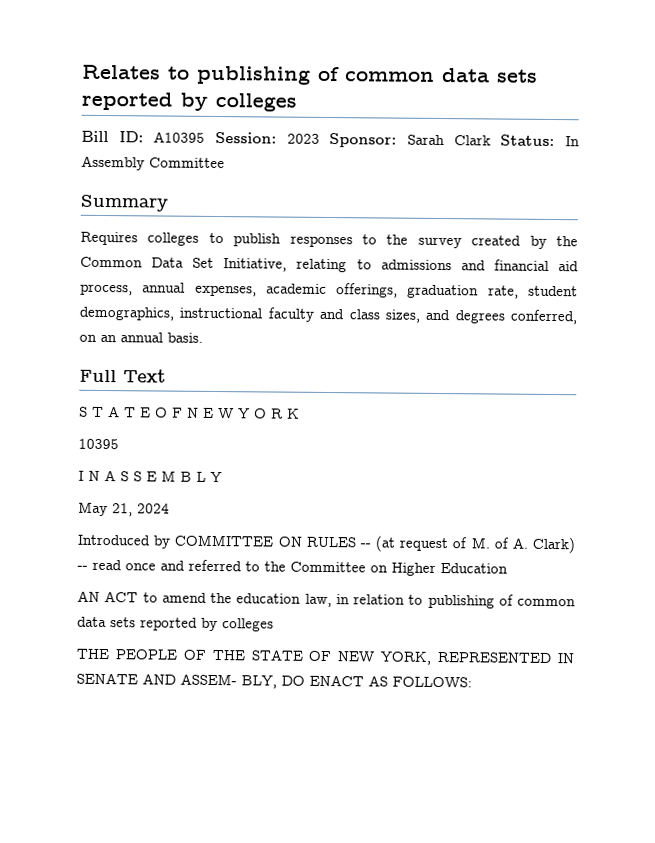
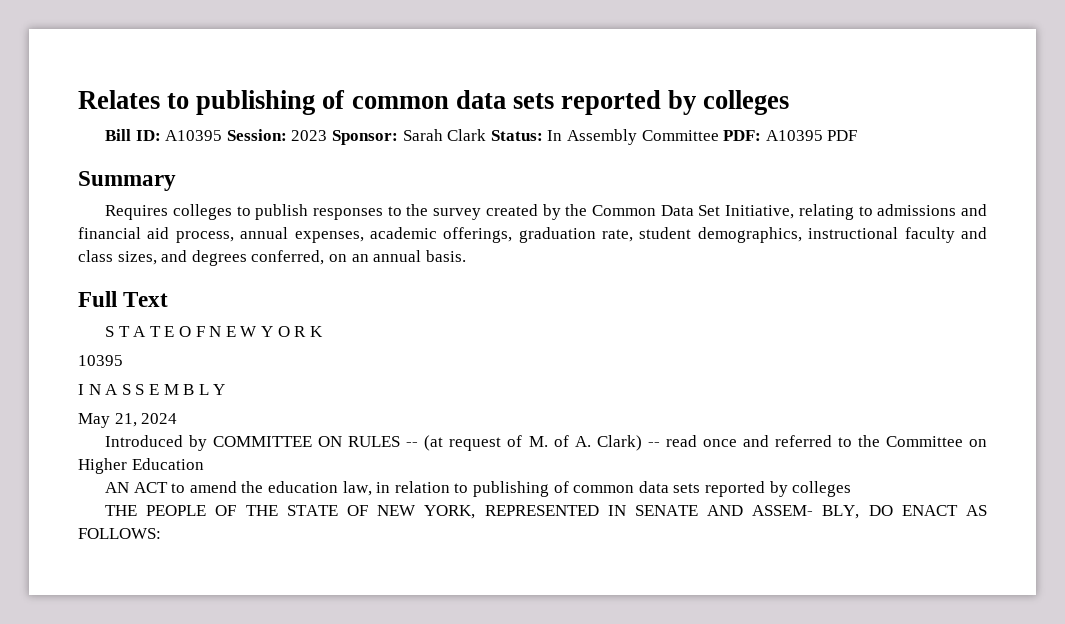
- Bill ID: A10395 Session: 2023 Sponsor: Sarah Clark Status: In Assembly Committee
+ Bill ID: A10395 Session: 2023 Sponsor: Sarah Clark Status: In Assembly Committee PDF: A10395 PDF

